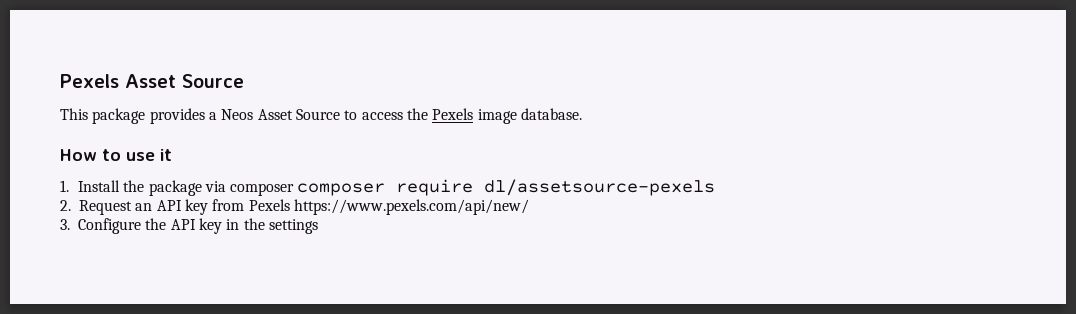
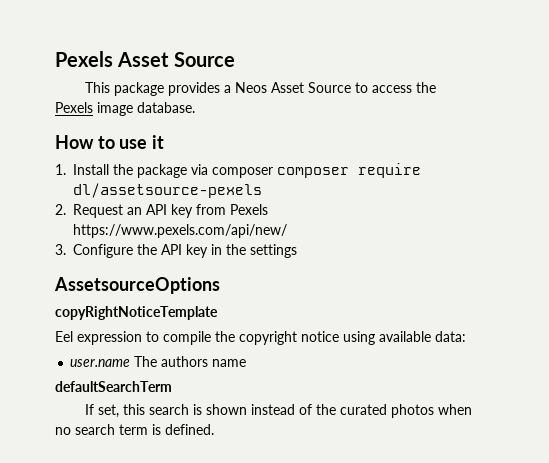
+ AssetsourceOptions
+ copyRightNoticeTemplate
+ Eel expression to compile the copyright notice using available data:
+ user.name The authors name
+ defaultSearchTerm
+ If set, this search is shown instead of the curated photos when no search term is defined.

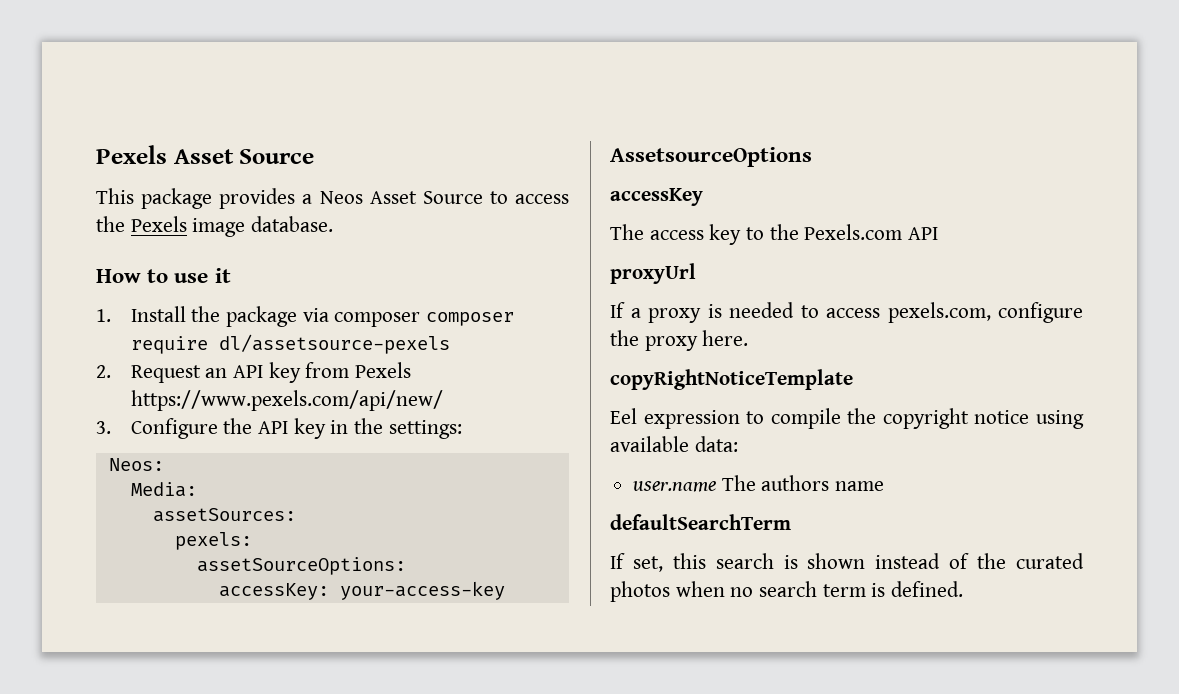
- 3. Configure the API key in the settings
+ 3. Configure the API key in the settings:
+ Neos:
+ Media:
+ assetSources:
+ pexels:
+ assetSourceOptions:
+ accessKey: your-access-key
  AssetsourceOptions
+ accessKey
+ The access key to the Pexels.com API
+ proxyUrl
+ If a proxy is needed to access pexels.com, configure the proxy here.

